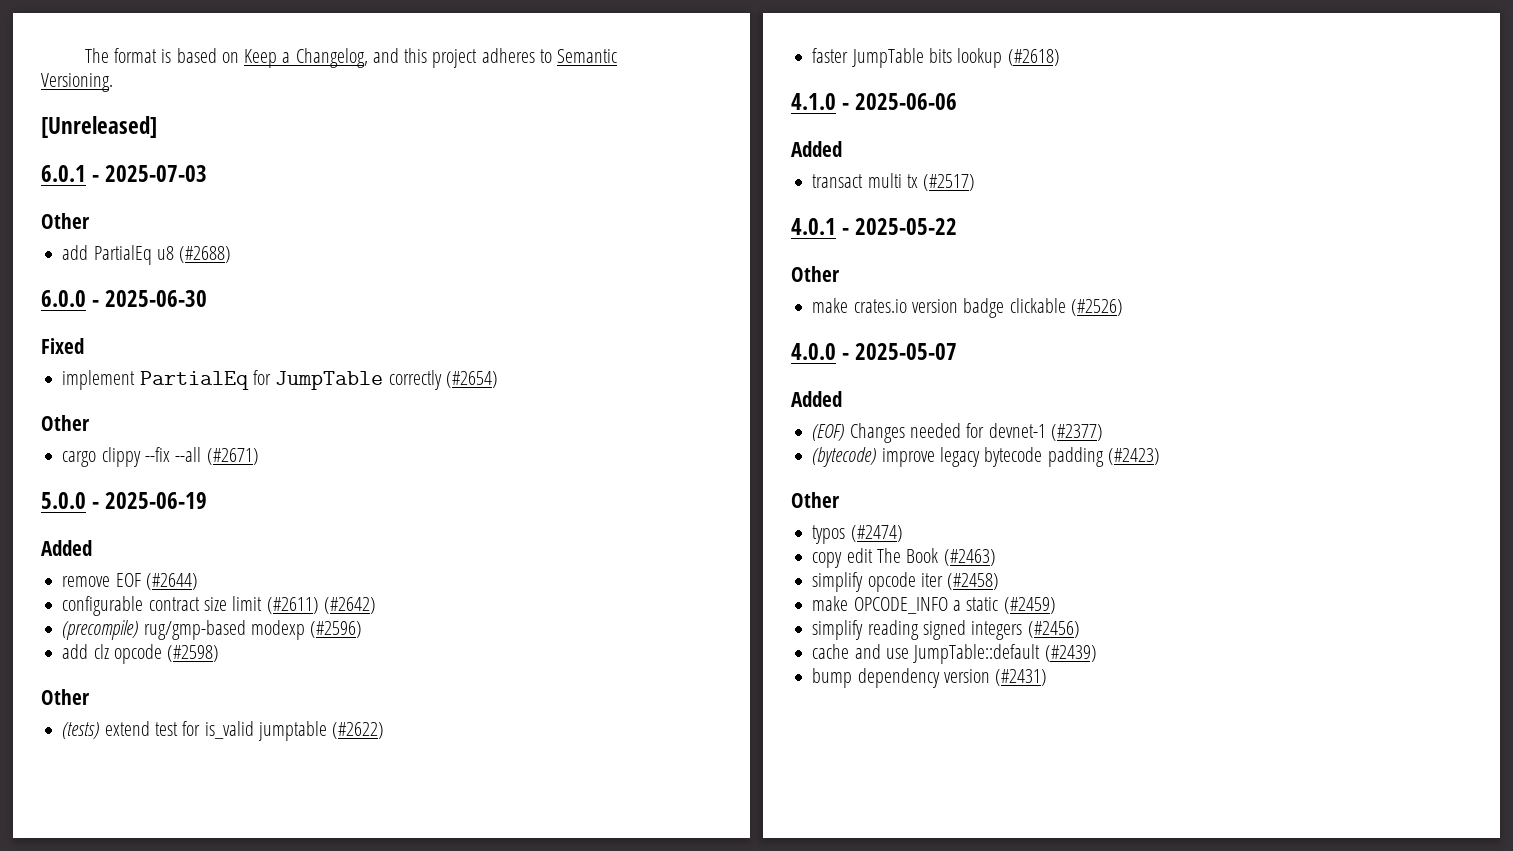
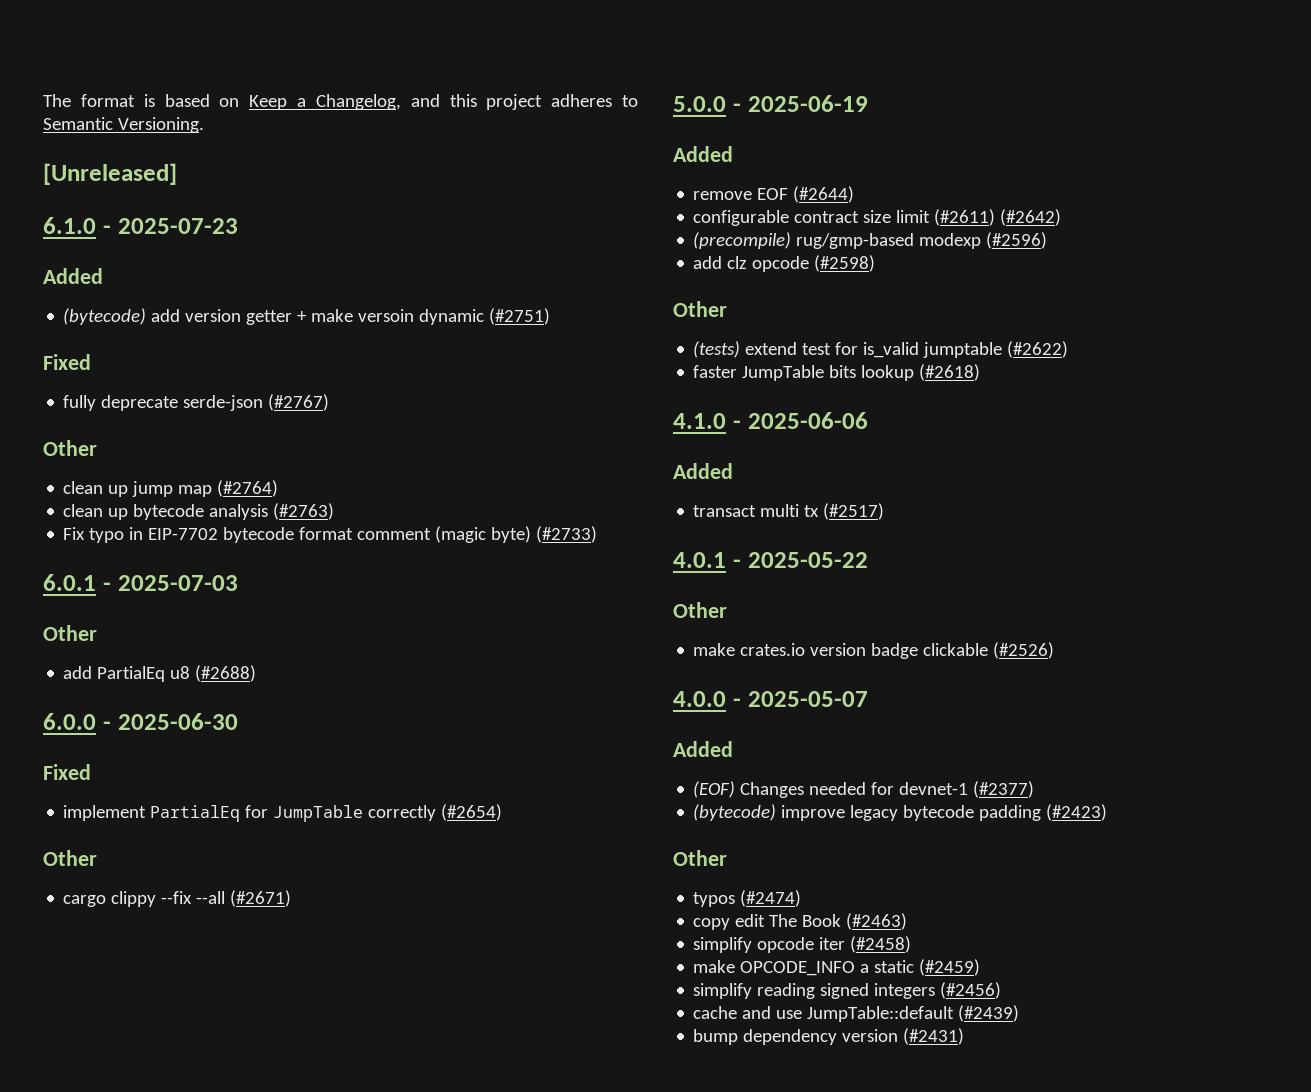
+ 6.1.0 - 2025-07-23
+ Added
+ (bytecode) add version getter + make versoin dynamic (#2751)
+ Fixed
+ fully deprecate serde-json (#2767)
+ Other
+ clean up jump map (#2764)
+ clean up bytecode analysis (#2763)
+ Fix typo in EIP-7702 bytecode format comment (magic byte) (#2733)

